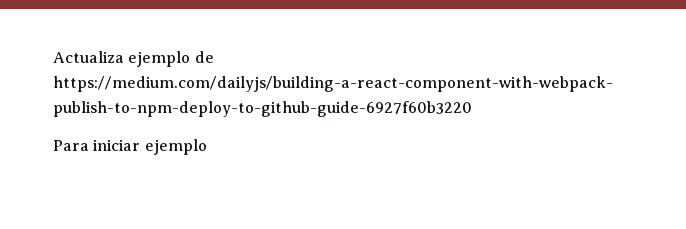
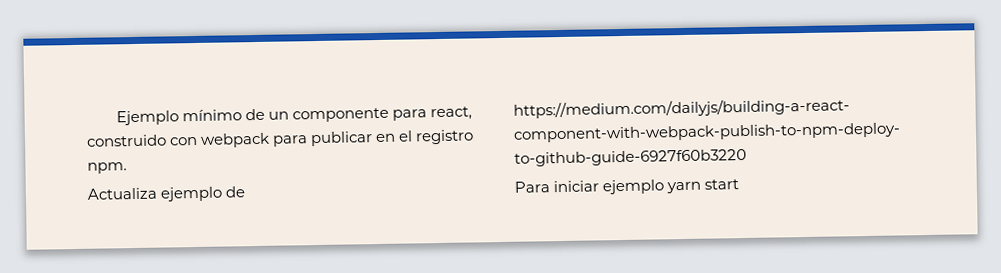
+ Ejemplo mínimo de un componente para react, construido con webpack para publicar en el registro npm.
- Para iniciar ejemplo
+ Para iniciar ejemplo yarn start

